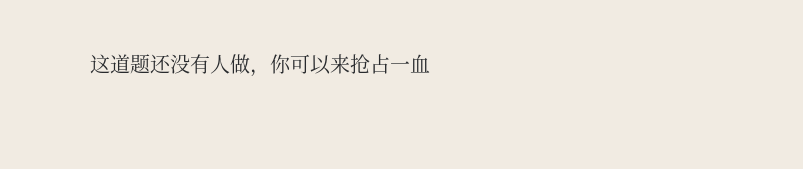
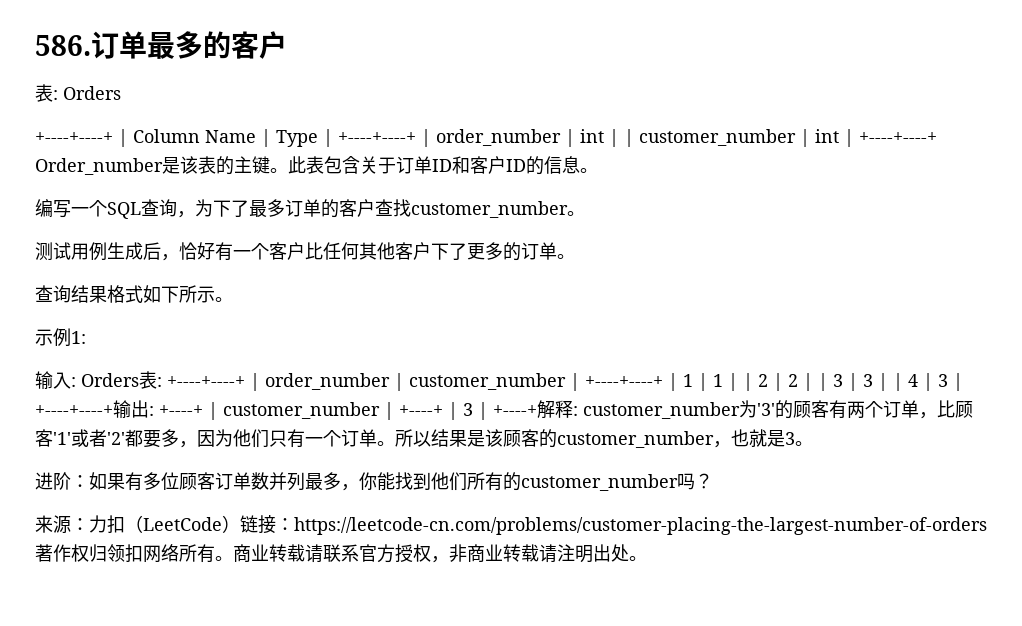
- 这道题还没有人做，你可以来抢占一血
+ 586.订单最多的客户
+ 表: Orders
+ +----+----+ | Column Name | Type | +----+----+ | order_number | int | | customer_number | int | +----+----+ Order_number是该表的主键。此表包含关于订单ID和客户ID的信息。
+ 编写一个SQL查询，为下了最多订单的客户查找customer_number。
+ 测试用例生成后，恰好有一个客户比任何其他客户下了更多的订单。
+ 查询结果格式如下所示。
+ 示例1:
+ 输入: Orders表: +----+----+ | order_number | customer_number | +----+----+ | 1 | 1 | | 2 | 2 | | 3 | 3 | | 4 | 3 | +----+----+输出: +----+ | customer_number | +----+ | 3 | +----+解释: customer_number为'3'的顾客有两个订单，比顾客'1'或者'2'都要多，因为他们只有一个订单。所以结果是该顾客的customer_number，也就是3。
+ 进阶：如果有多位顾客订单数并列最多，你能找到他们所有的customer_number吗？
+ 来源：力扣（LeetCode）链接：https://leetcode-cn.com/problems/customer-placing-the-largest-number-of-orders著作权归领扣网络所有。商业转载请联系官方授权，非商业转载请注明出处。

